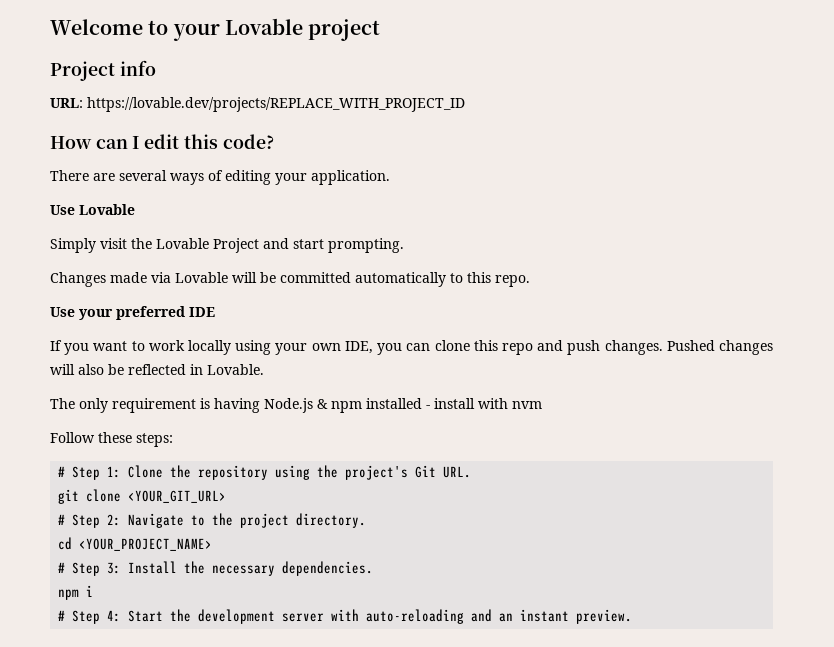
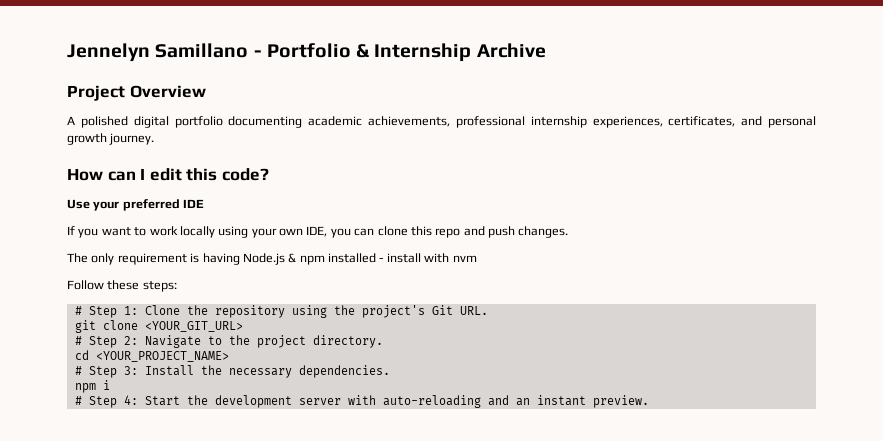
- Welcome to your Lovable project
- Project info
- URL: https://lovable.dev/projects/REPLACE_WITH_PROJECT_ID
+ Jennelyn Samillano - Portfolio & Internship Archive
+ Project Overview
+ A polished digital portfolio documenting academic achievements, professional internship experiences, certificates, and personal growth journey.
- There are several ways of editing your application.
- Use Lovable
- Simply visit the Lovable Project and start prompting.
- Changes made via Lovable will be committed automatically to this repo.
- Pushed changes will also be reflected in Lovable.

